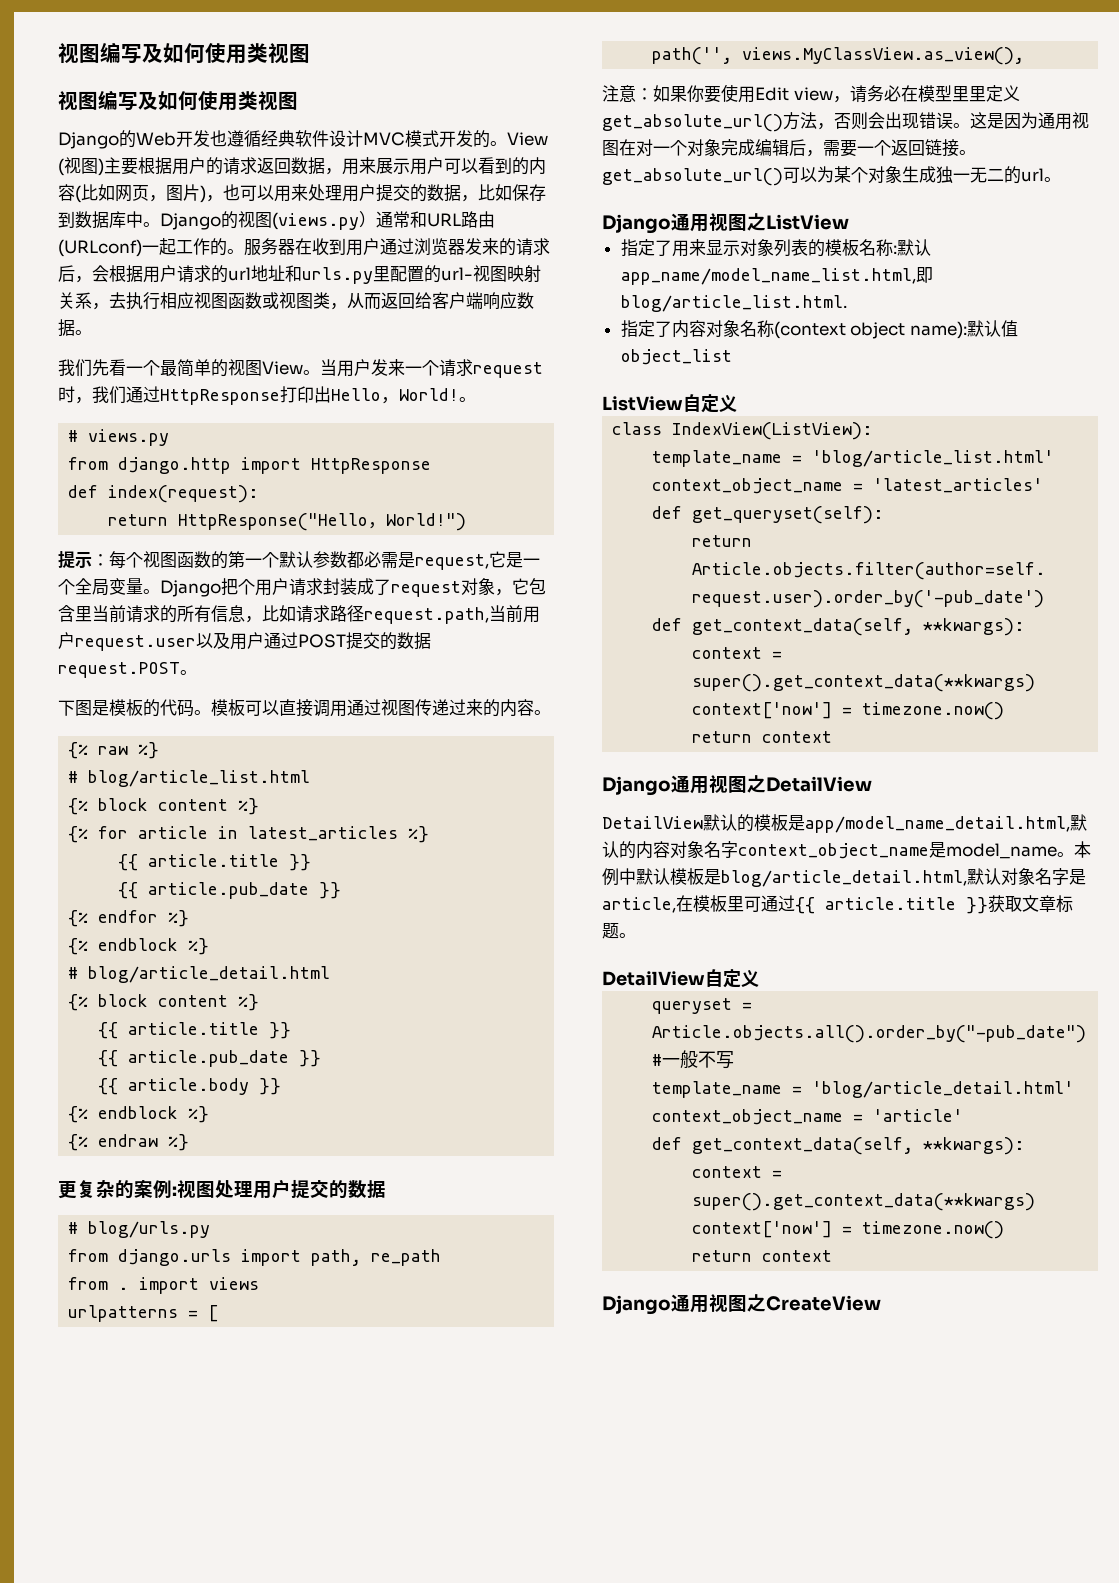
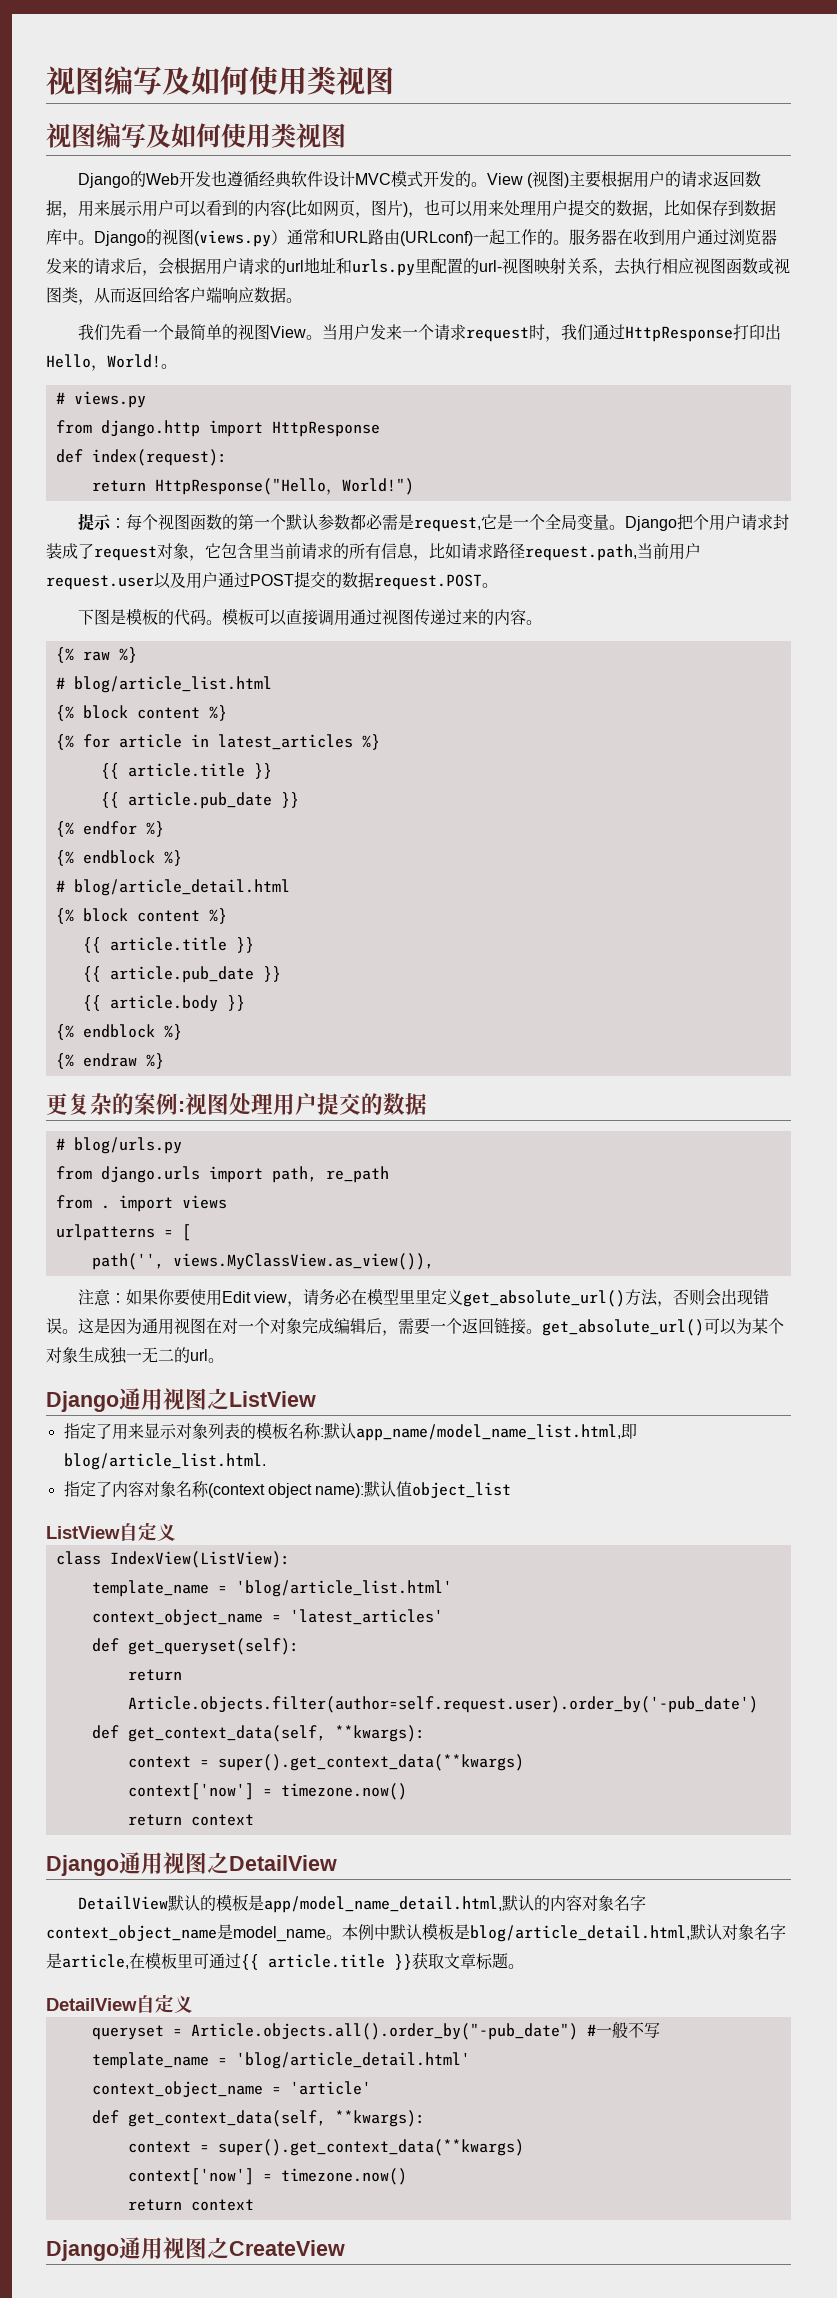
- path('', views.MyClassView.as_view(),
+ path('', views.MyClassView.as_view()),

